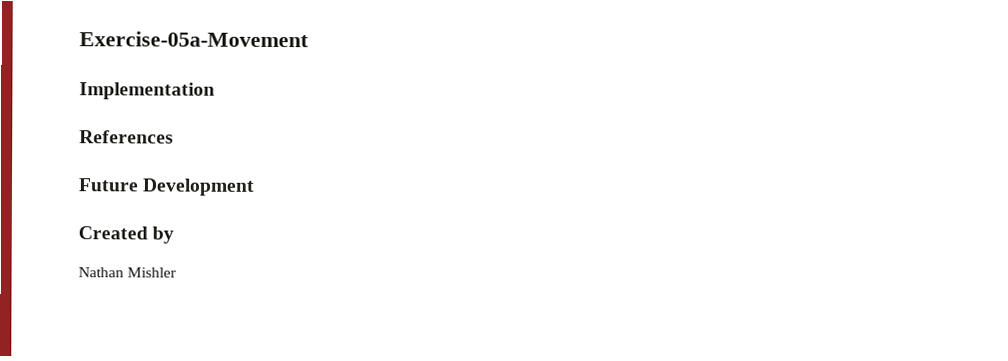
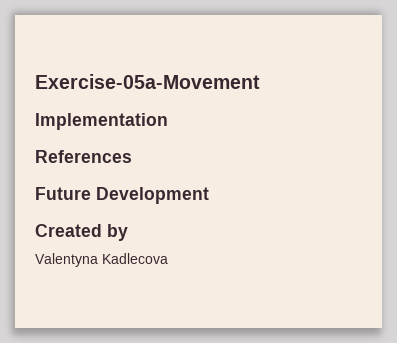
- Nathan Mishler
+ Valentyna Kadlecova

